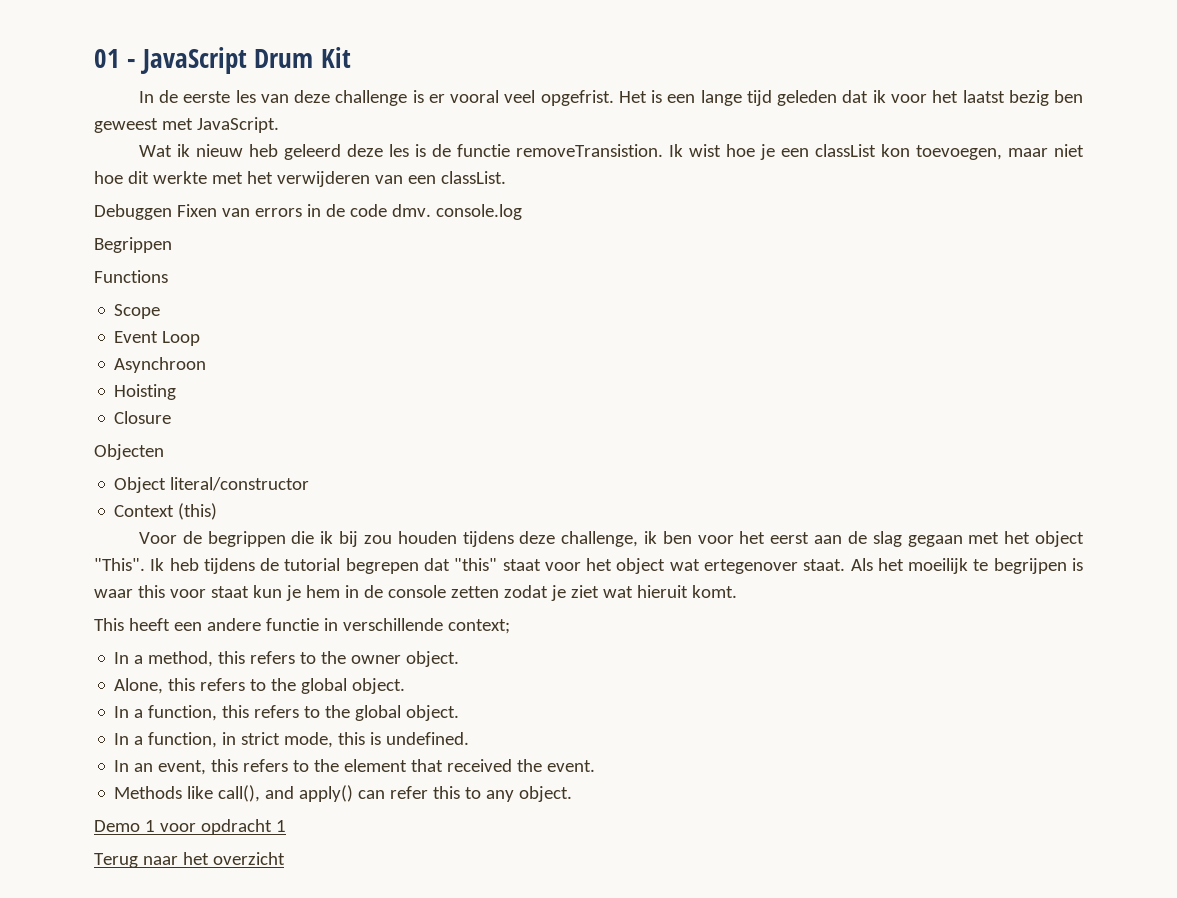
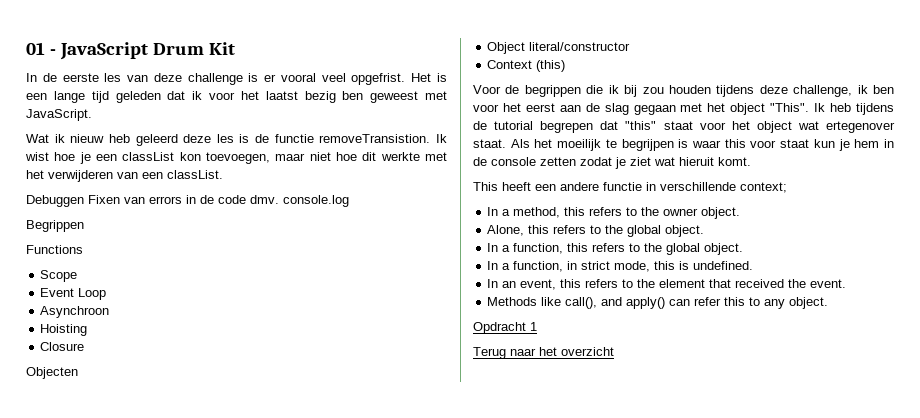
- Demo 1 voor opdracht 1
+ Opdracht 1

